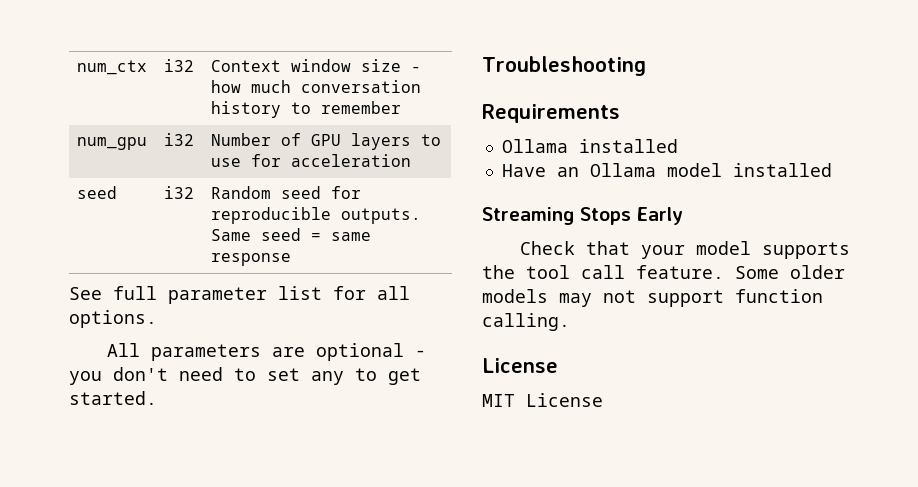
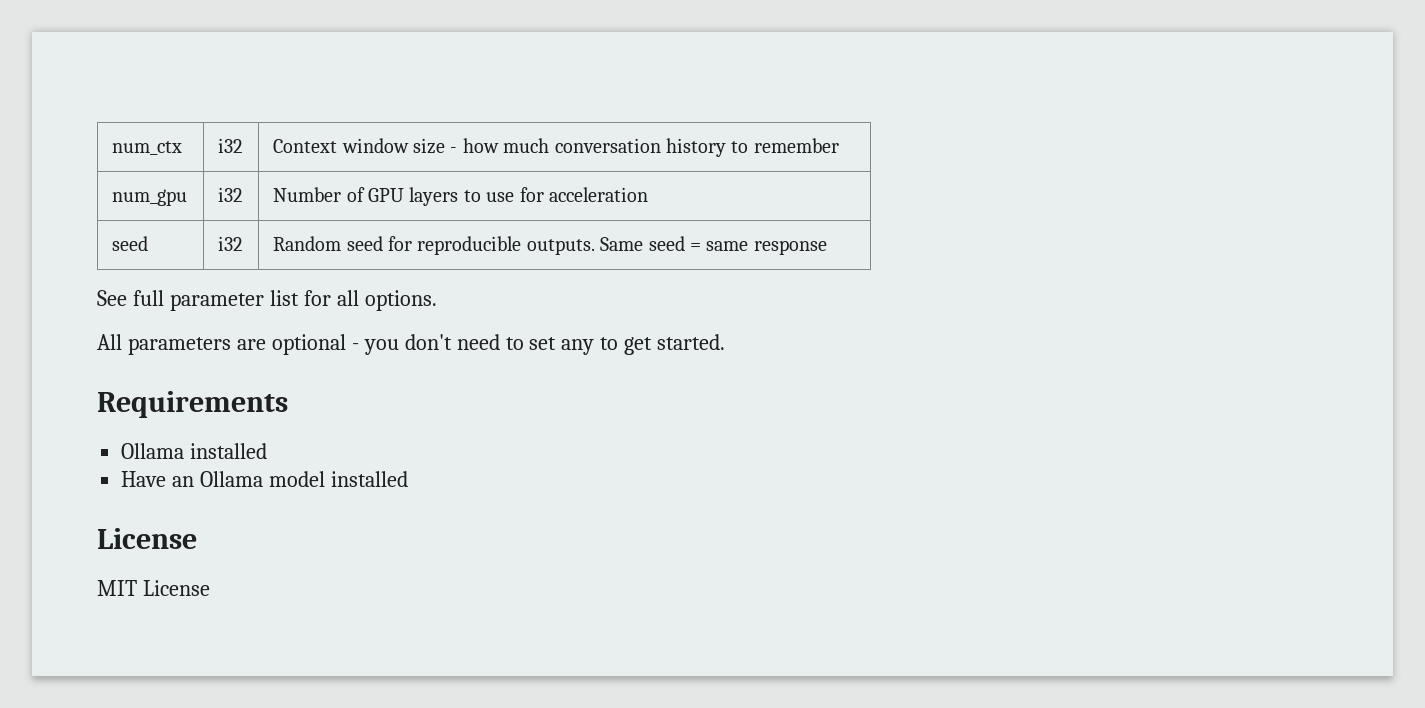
- Troubleshooting
- Streaming Stops Early
- Check that your model supports the tool call feature. Some older models may not support function calling.

